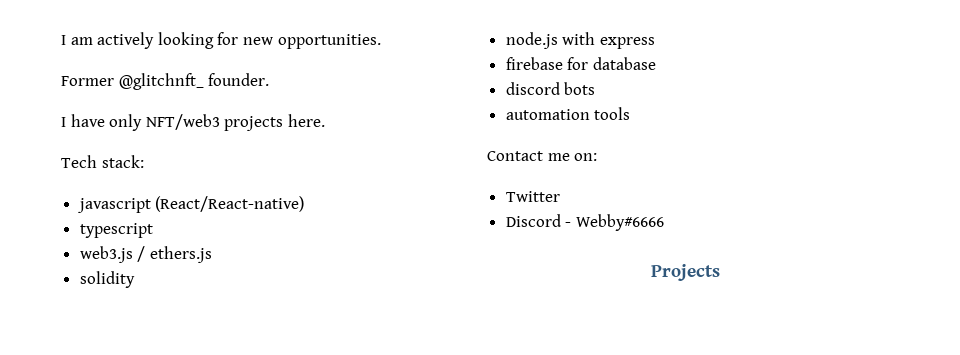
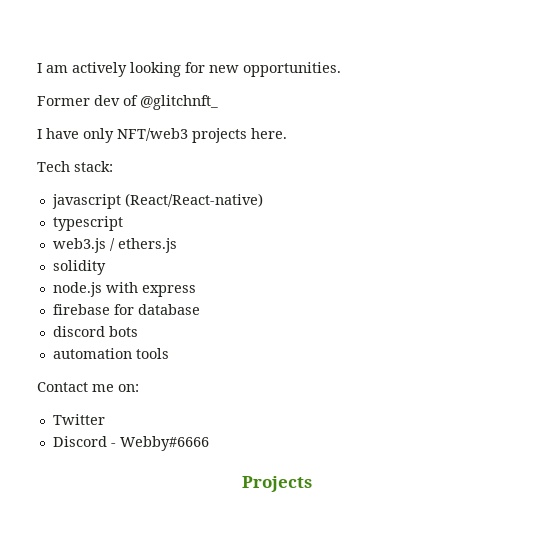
- Former @glitchnft_ founder.
+ Former dev of @glitchnft_

